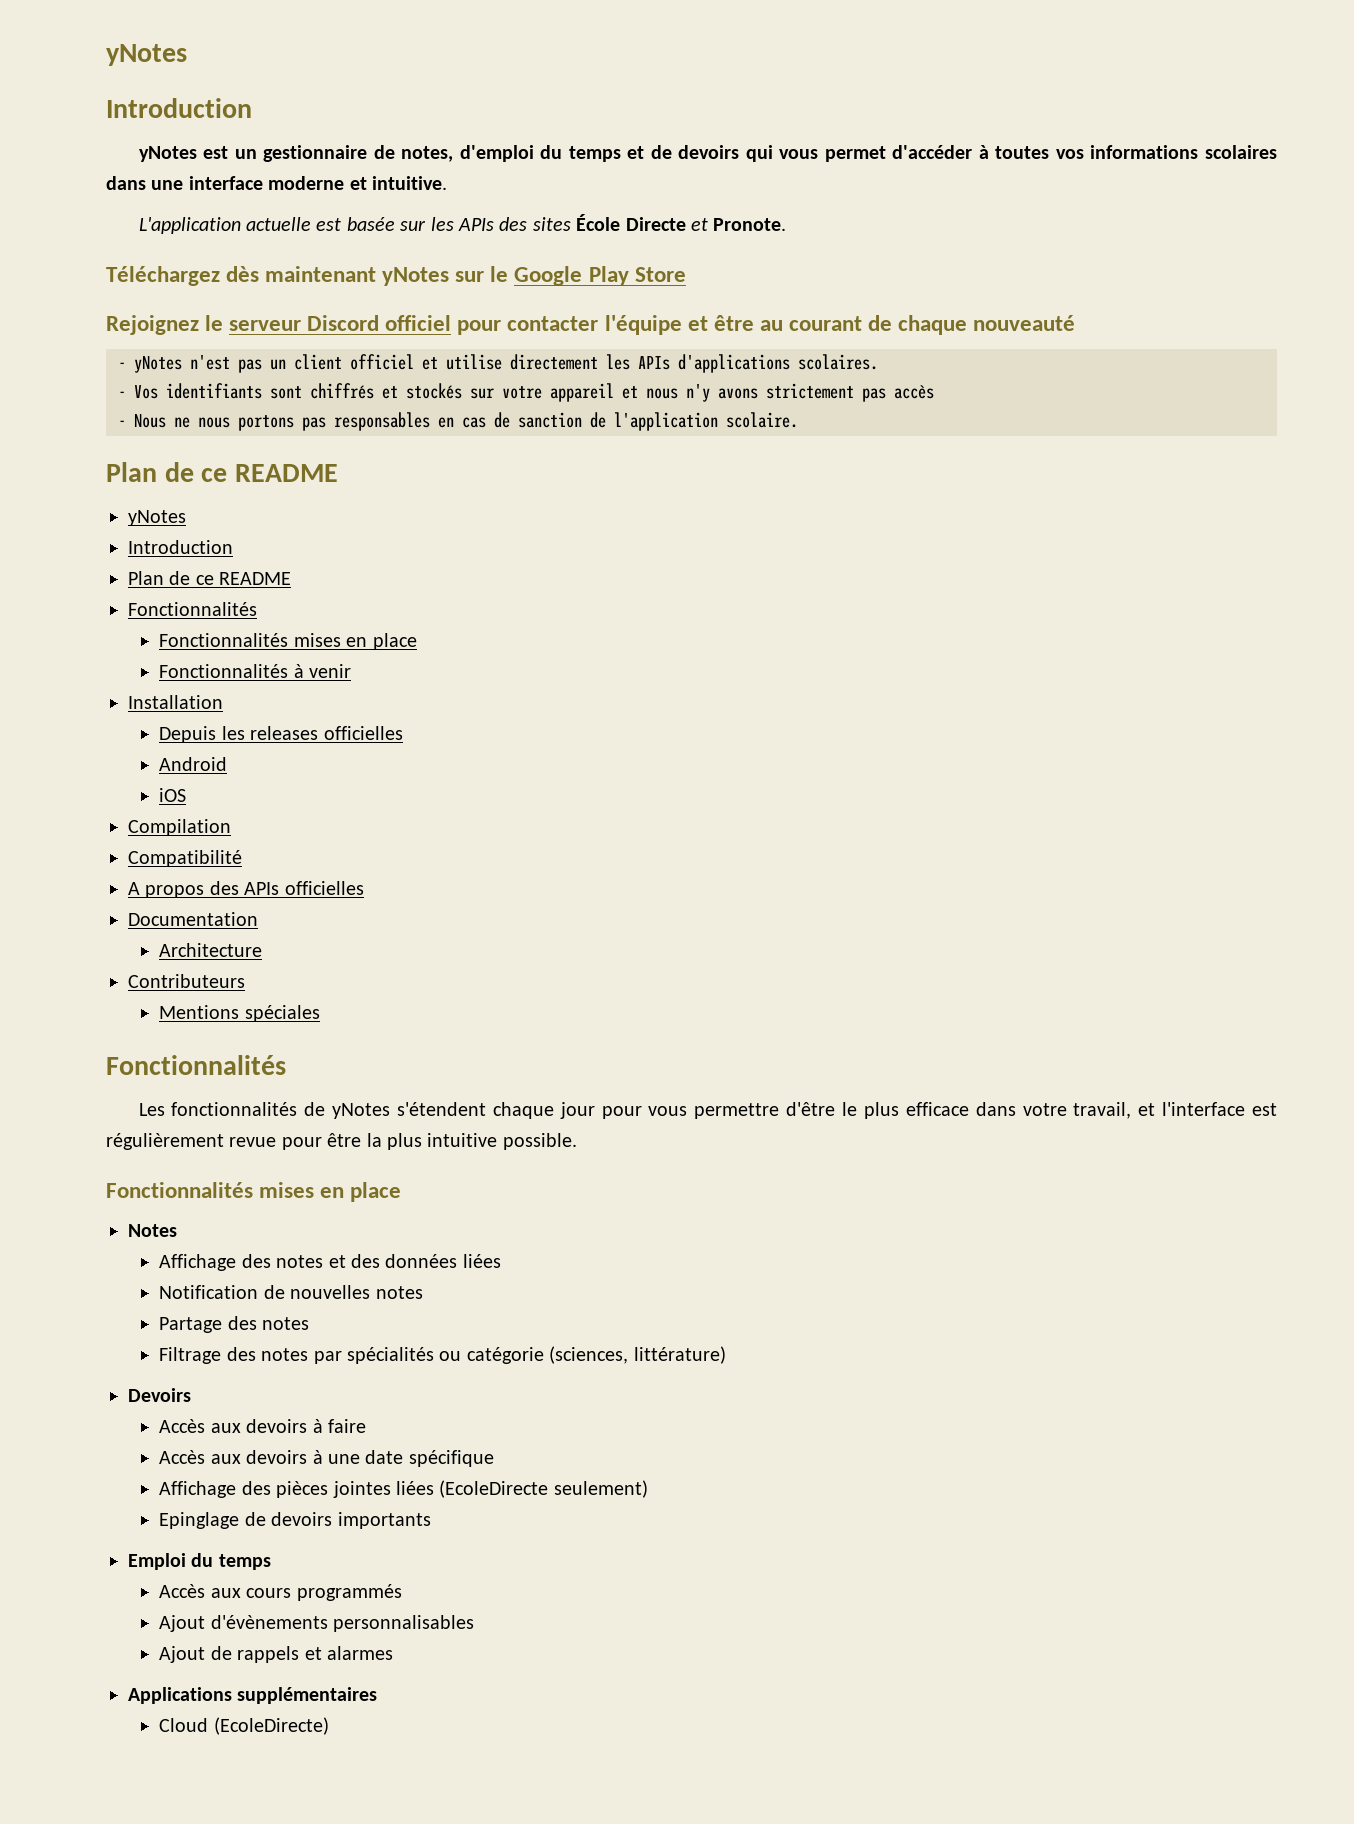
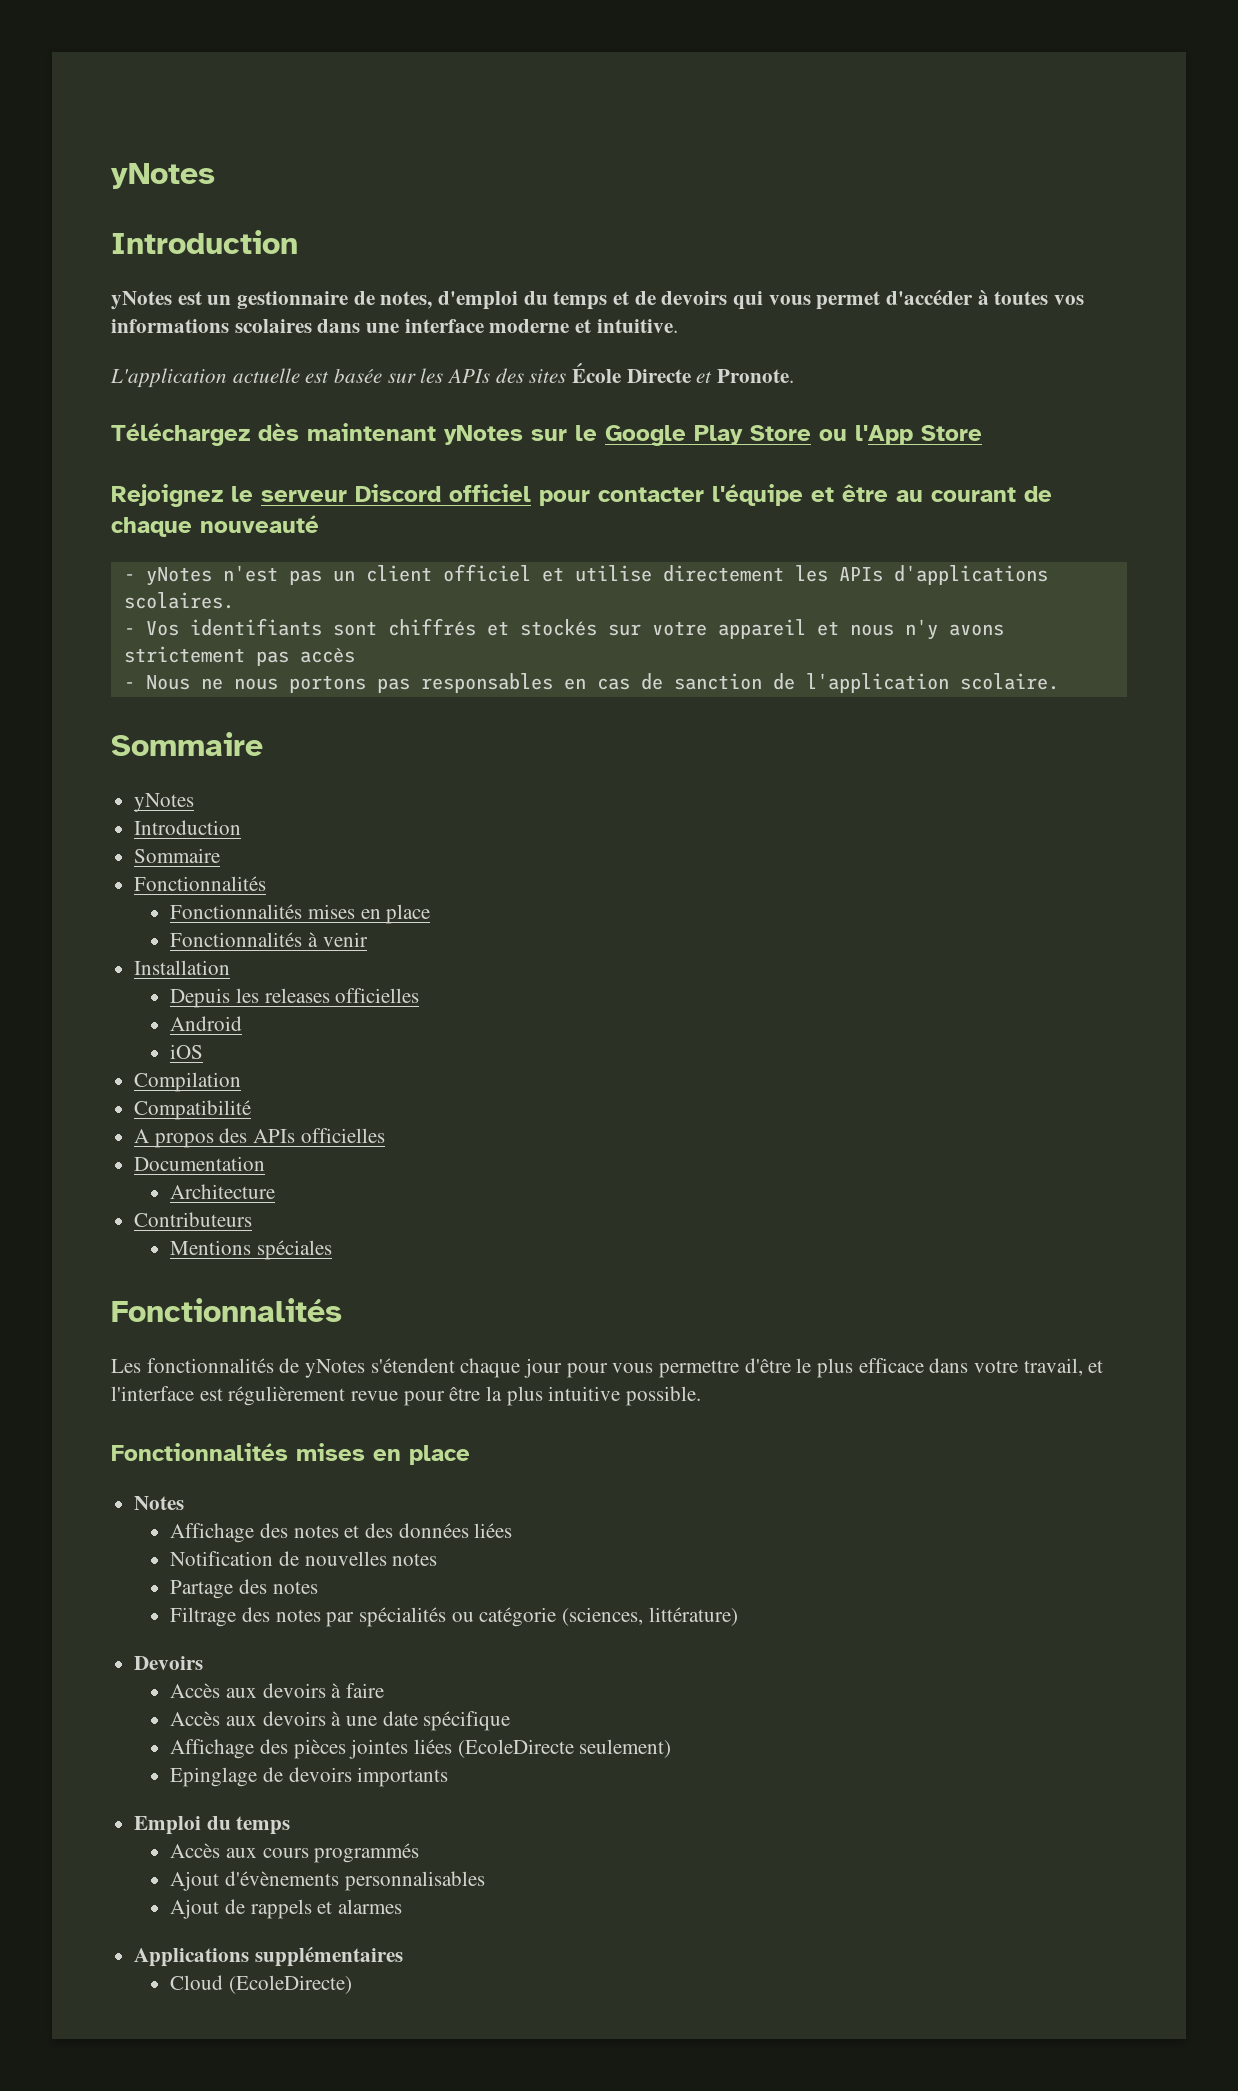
- Téléchargez dès maintenant yNotes sur le Google Play Store
+ Téléchargez dès maintenant yNotes sur le Google Play Store ou l'App Store
  - Nous ne nous portons pas responsables en cas de sanction de l'application scolaire.
- Plan de ce README
+ Sommaire
  yNotes
  Introduction
- Plan de ce README
+ Sommaire

